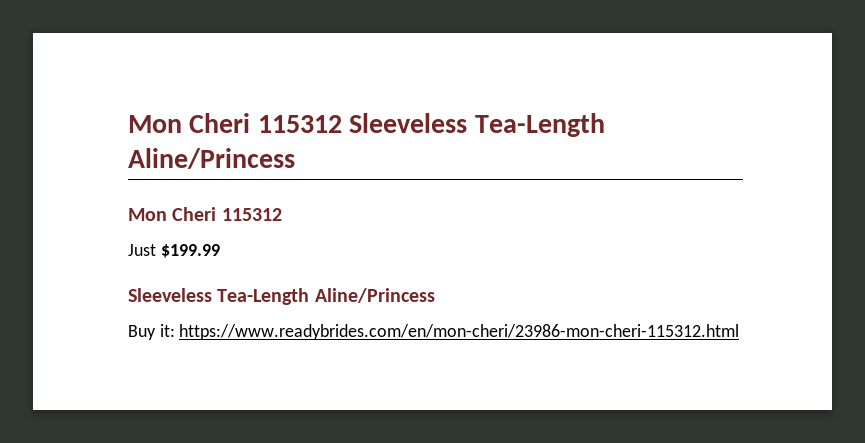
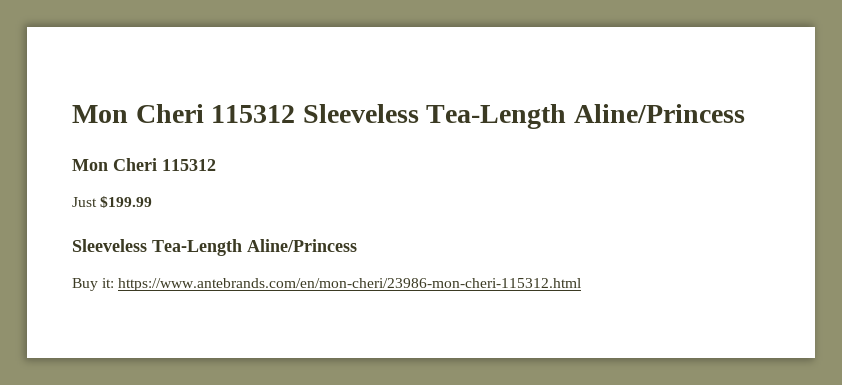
- Buy it: https://www.readybrides.com/en/mon-cheri/23986-mon-cheri-115312.html
+ Buy it: https://www.antebrands.com/en/mon-cheri/23986-mon-cheri-115312.html

